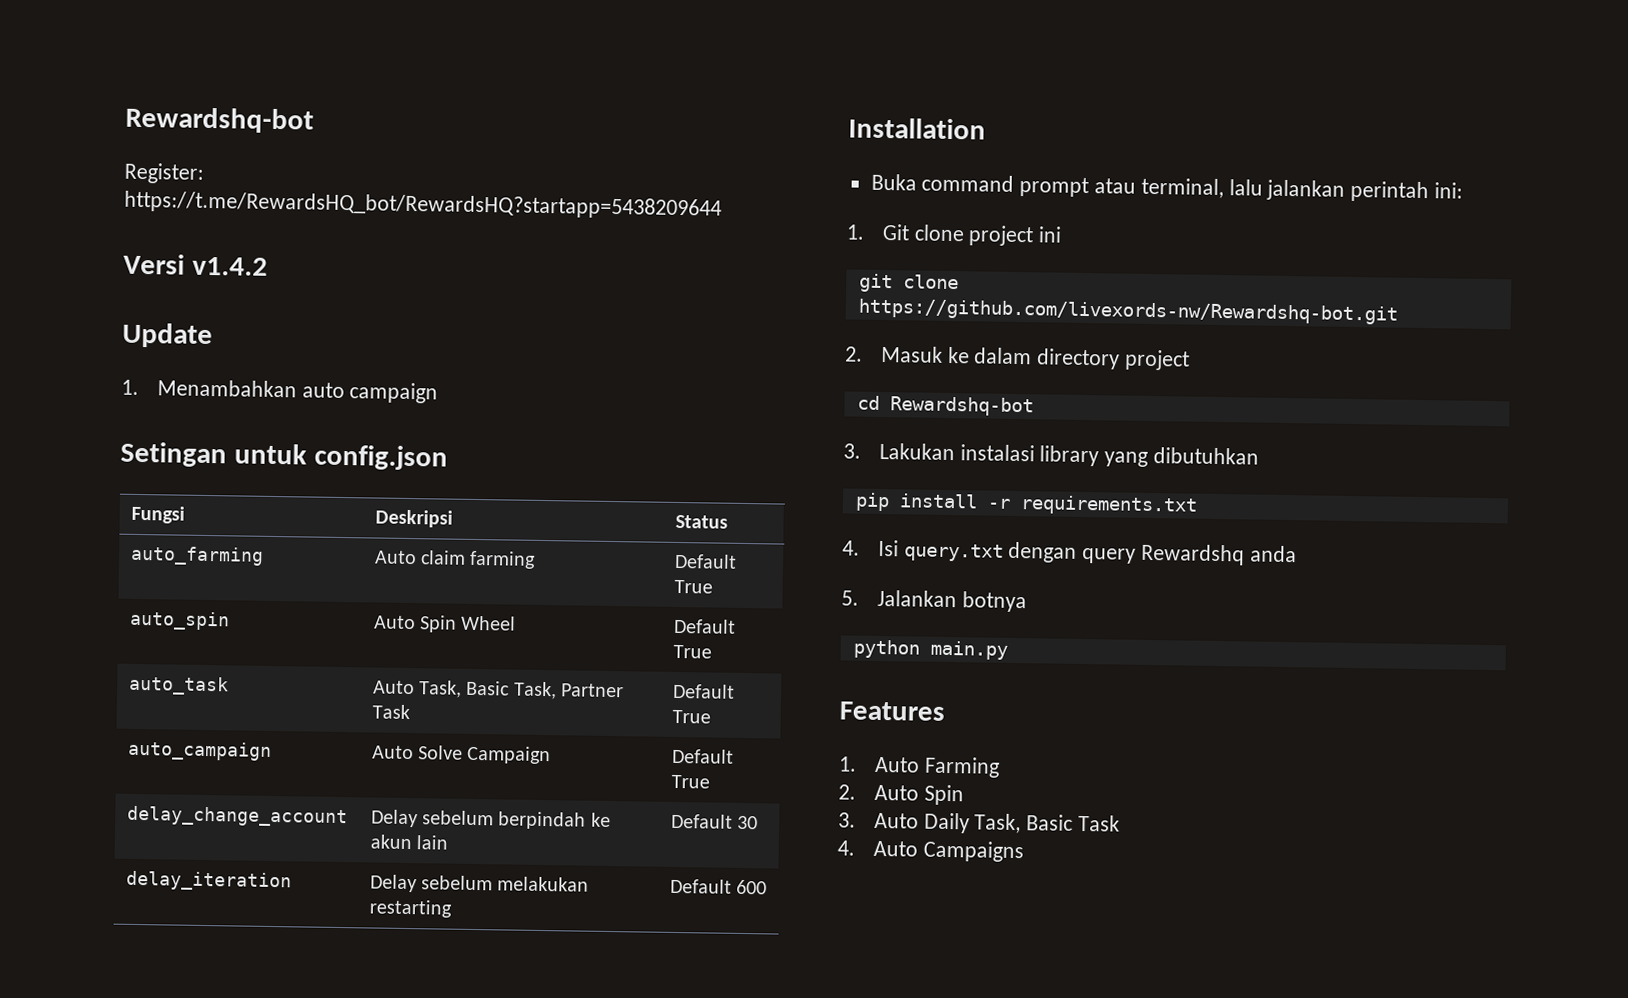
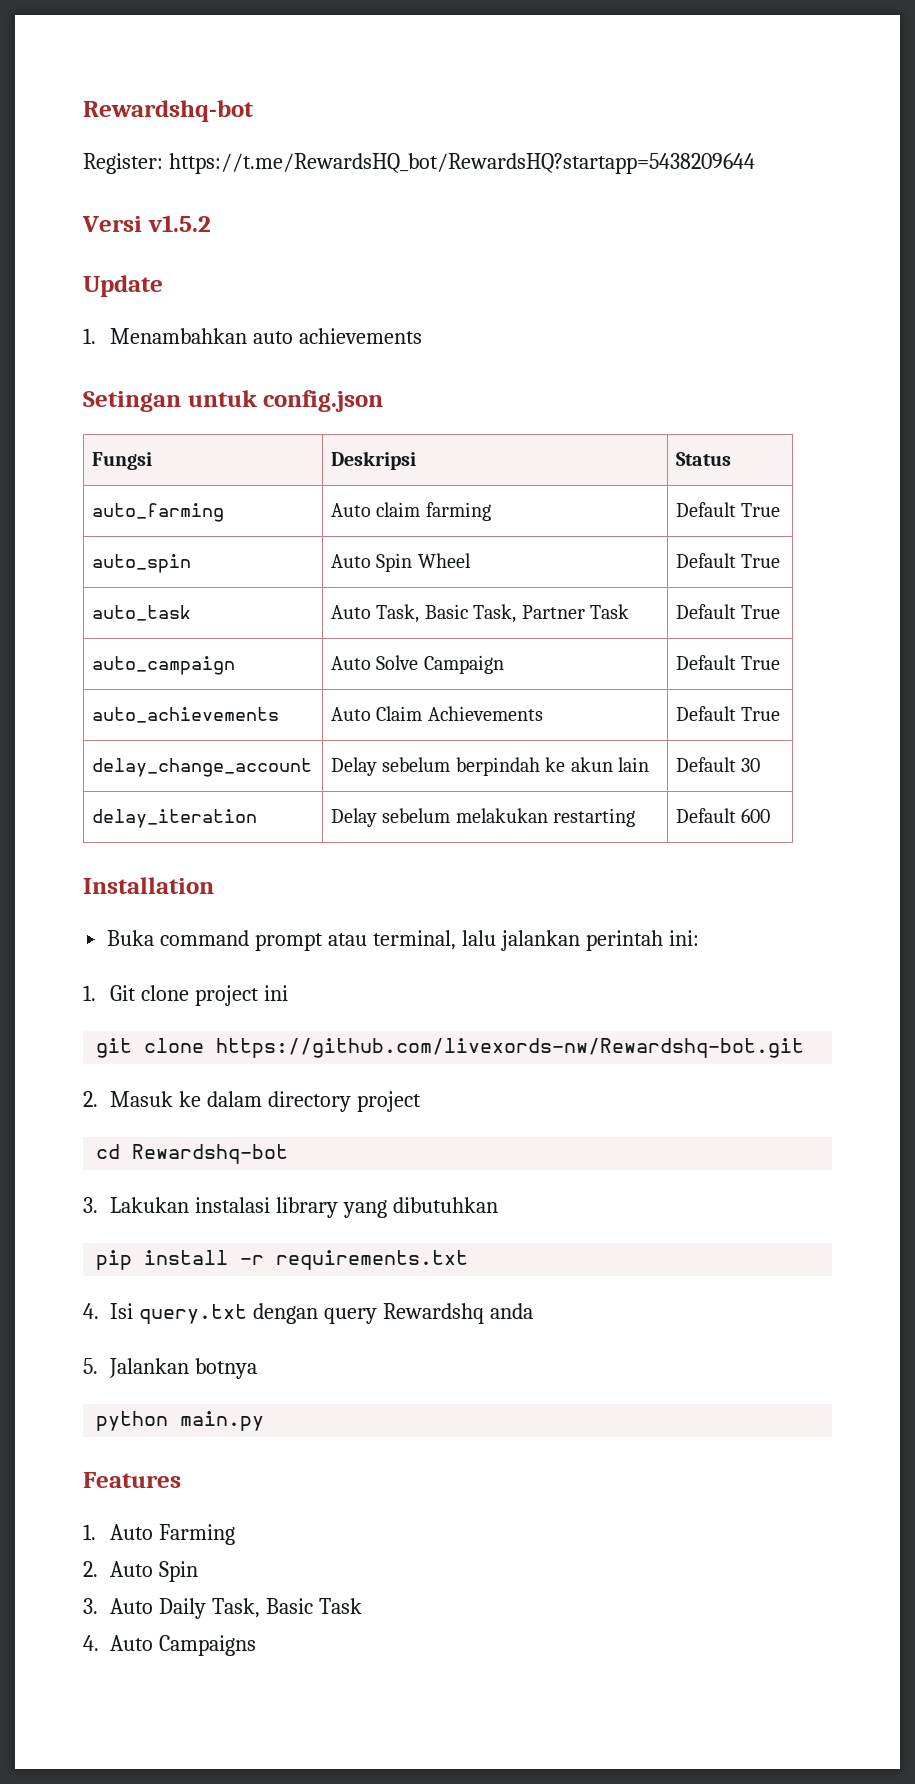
- Versi v1.4.2
+ Versi v1.5.2
- 1. Menambahkan auto campaign
+ 1. Menambahkan auto achievements
+ auto_achievements | Auto Claim Achievements | Default True

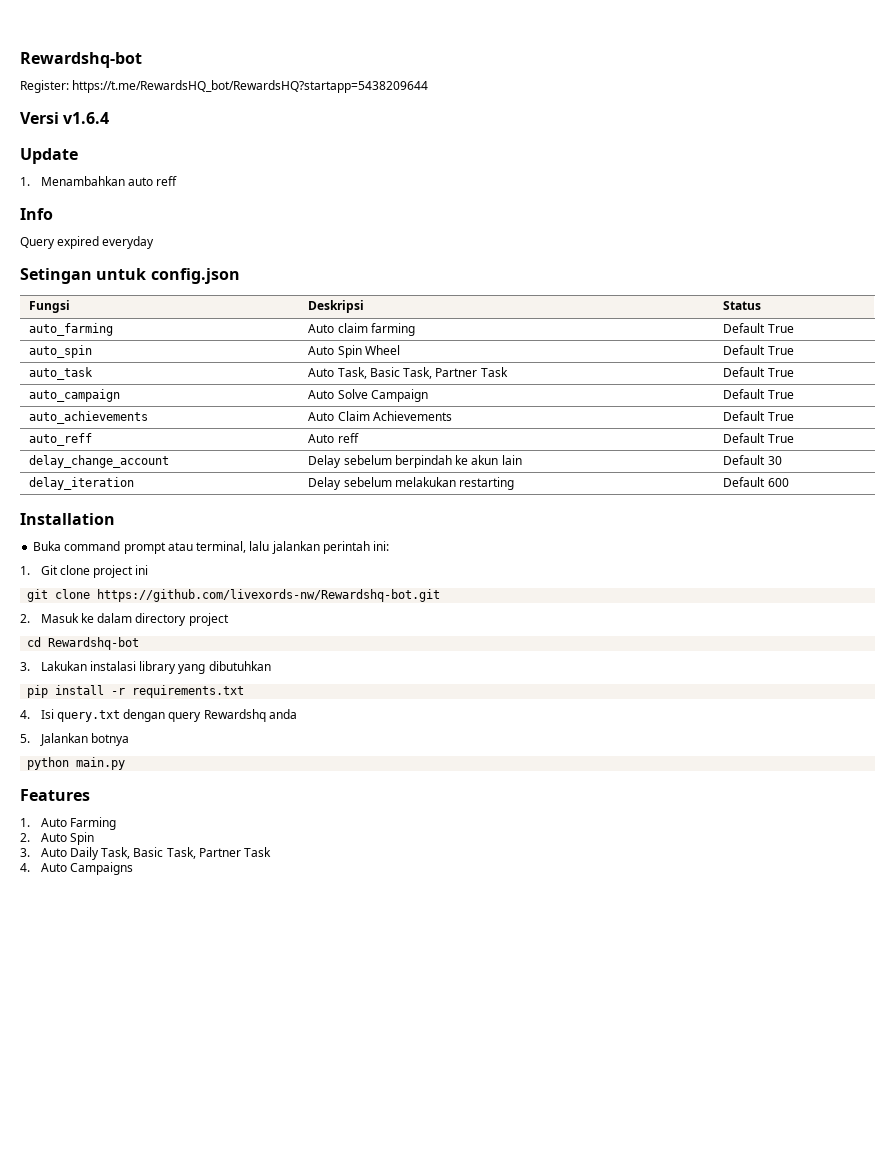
- Versi v1.5.2
+ Versi v1.6.4
- 1. Menambahkan auto achievements
+ 1. Menambahkan auto reff
+ Info
+ Query expired everyday
+ auto_reff | Auto reff | Default True
- 3. Auto Daily Task, Basic Task
+ 3. Auto Daily Task, Basic Task, Partner Task

